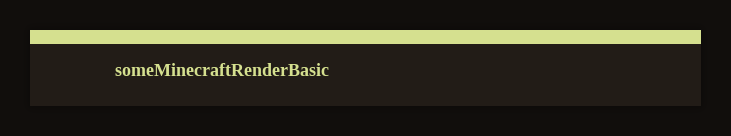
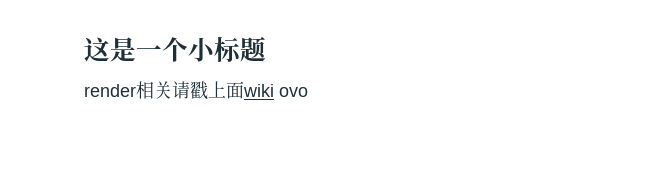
- someMinecraftRenderBasic
+ 这是一个小标题
+ render相关请戳上面wiki ovo

